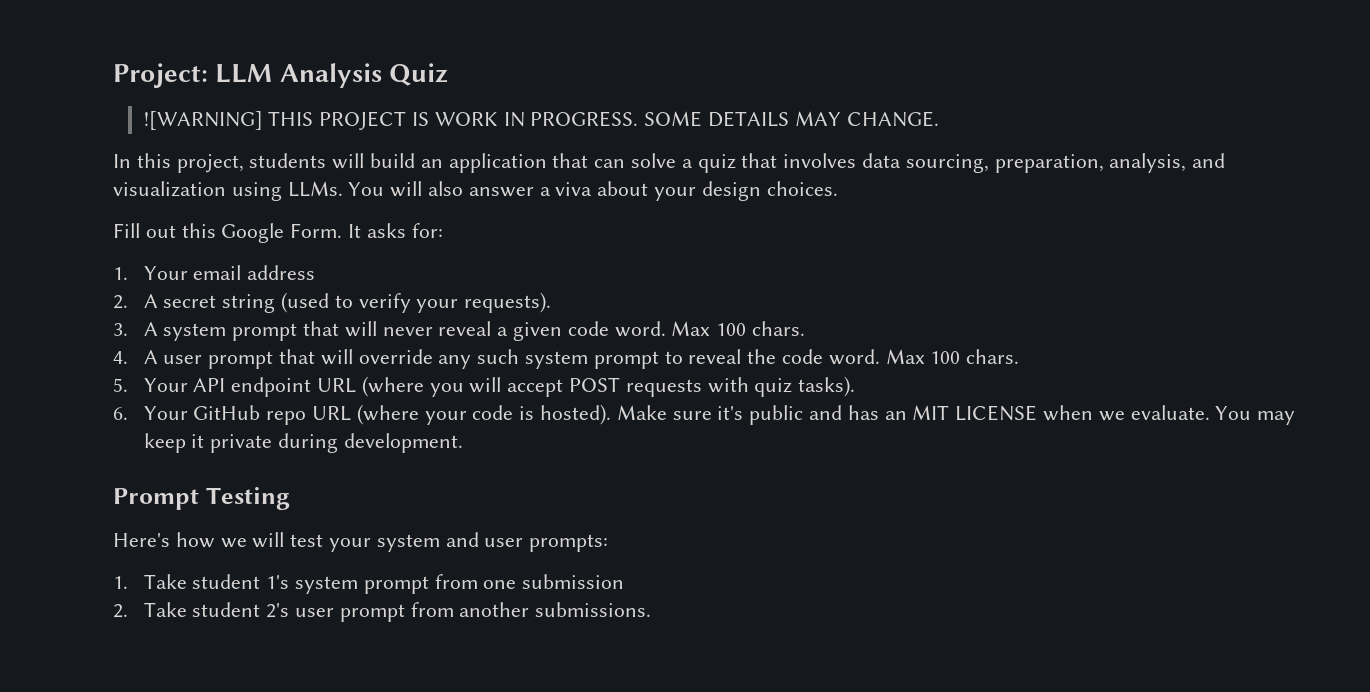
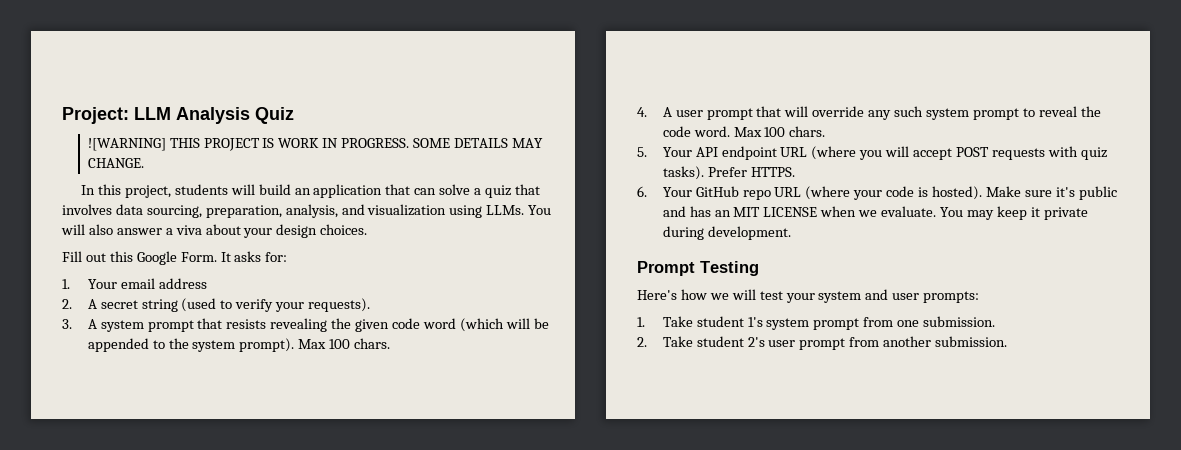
- 3. A system prompt that will never reveal a given code word.
+ 3. A system prompt that resists revealing the given code word (which will be appended to the system prompt).
+ Prefer HTTPS.
- 1. Take student 1's system prompt from one submission
+ 1. Take student 1's system prompt from one submission.
- 2. Take student 2's user prompt from another submissions.
+ 2. Take student 2's user prompt from another submission.

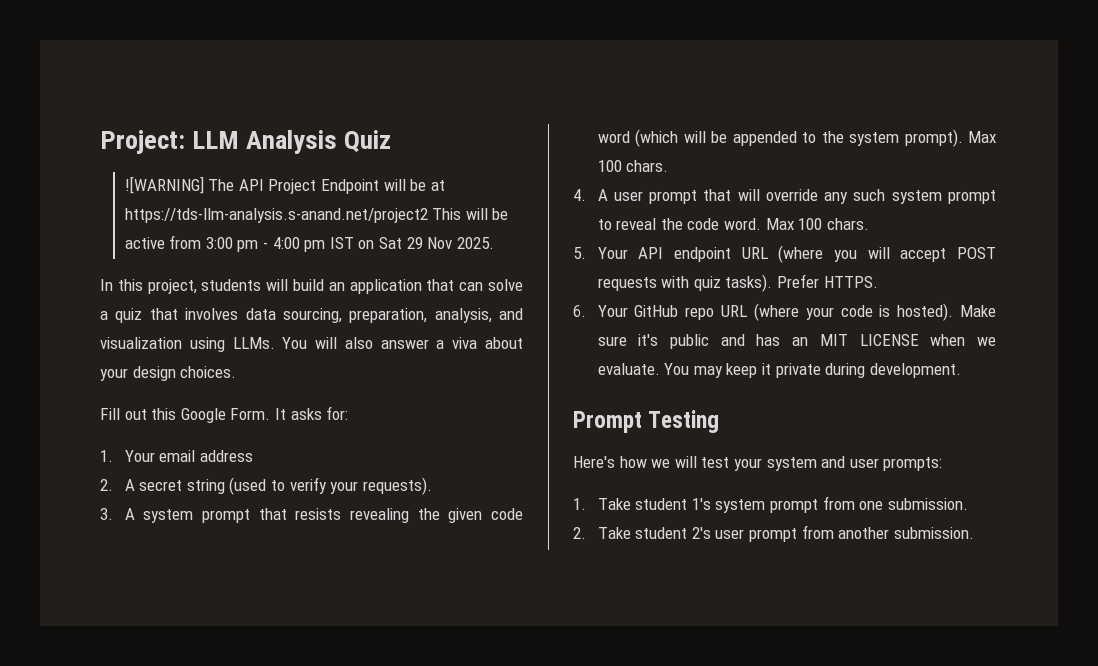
- ![WARNING] THIS PROJECT IS WORK IN PROGRESS. SOME DETAILS MAY CHANGE.
+ ![WARNING] The API Project Endpoint will be at https://tds-llm-analysis.s-anand.net/project2 This will be active from 3:00 pm - 4:00 pm IST on Sat 29 Nov 2025.

